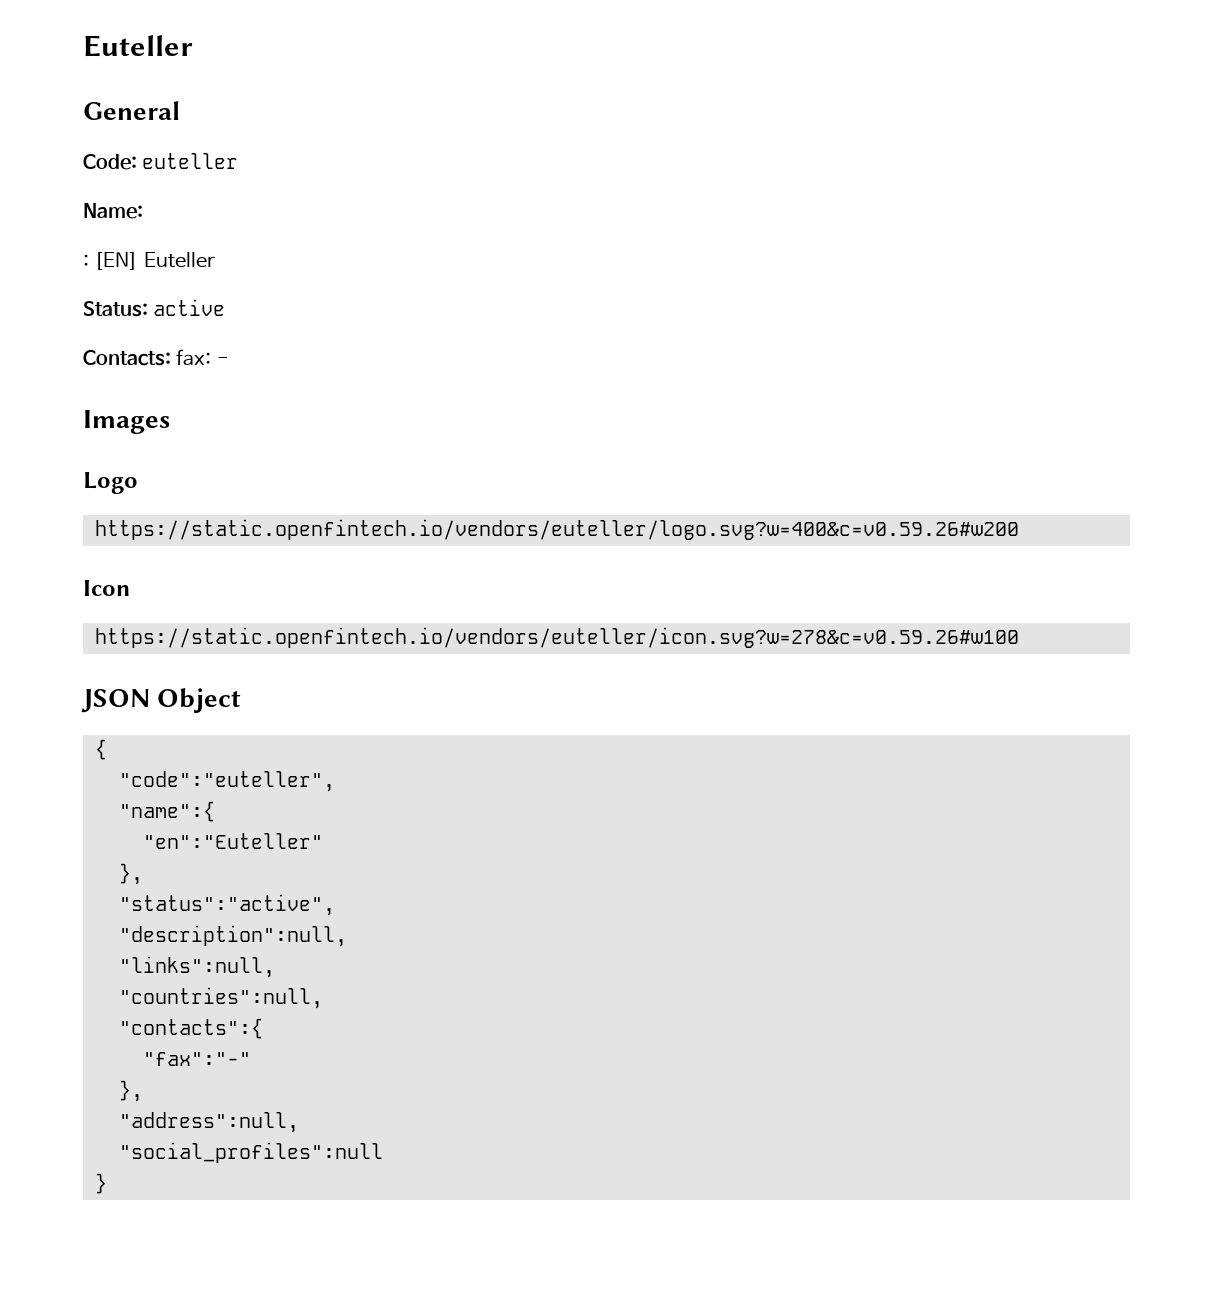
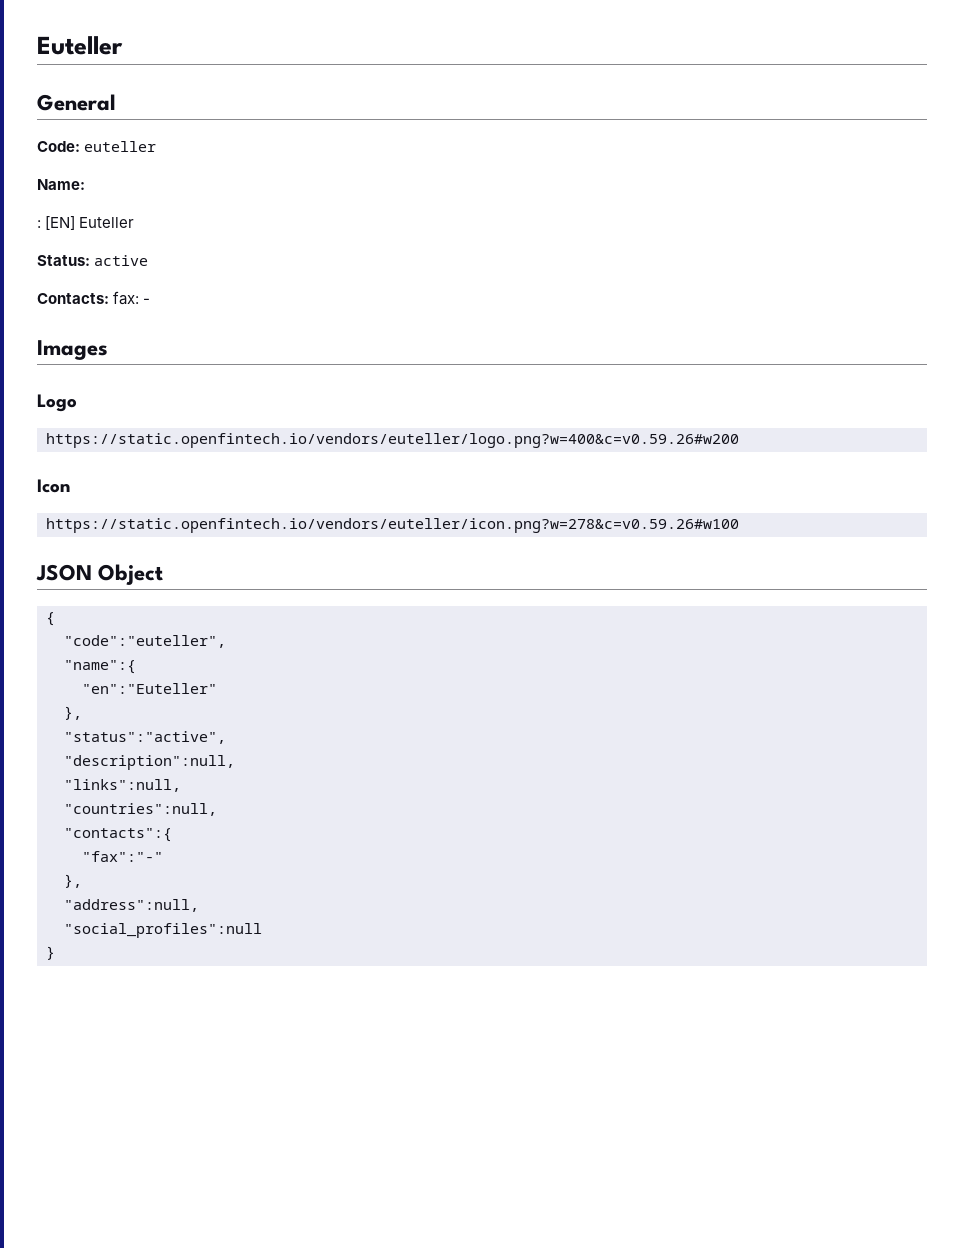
- https://static.openfintech.io/vendors/euteller/logo.svg?w=400&c=v0.59.26#w200
+ https://static.openfintech.io/vendors/euteller/logo.png?w=400&c=v0.59.26#w200
- https://static.openfintech.io/vendors/euteller/icon.svg?w=278&c=v0.59.26#w100
+ https://static.openfintech.io/vendors/euteller/icon.png?w=278&c=v0.59.26#w100

